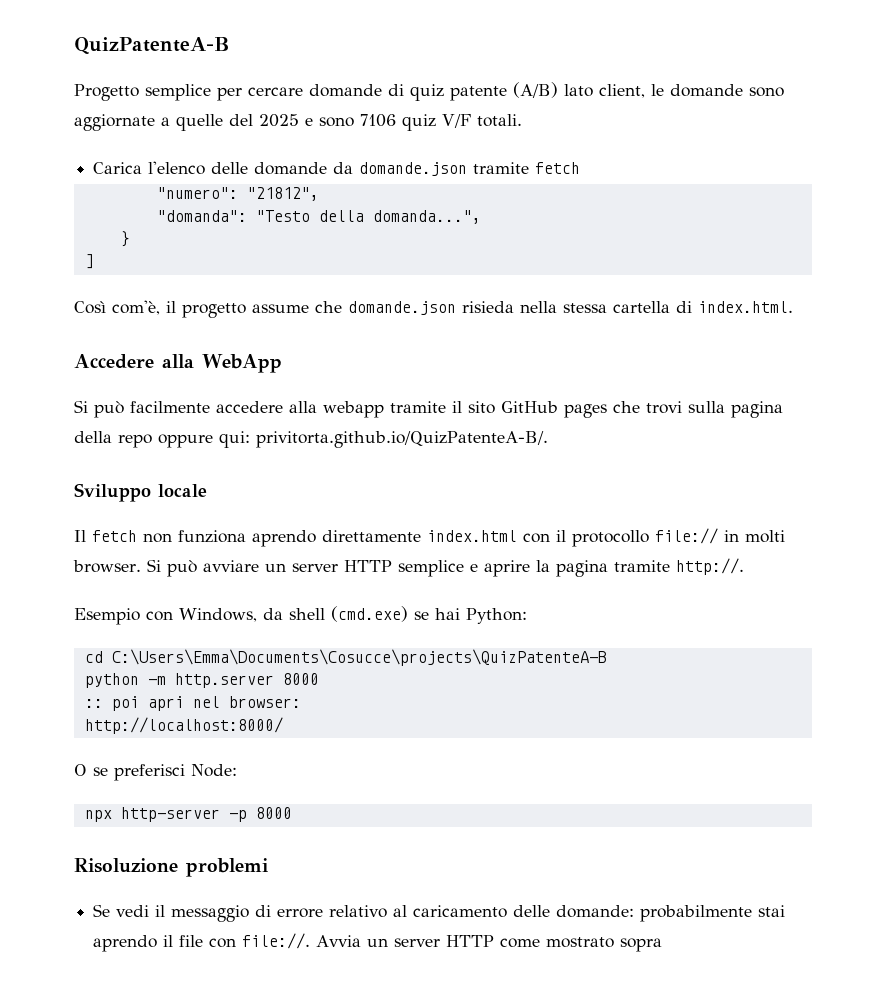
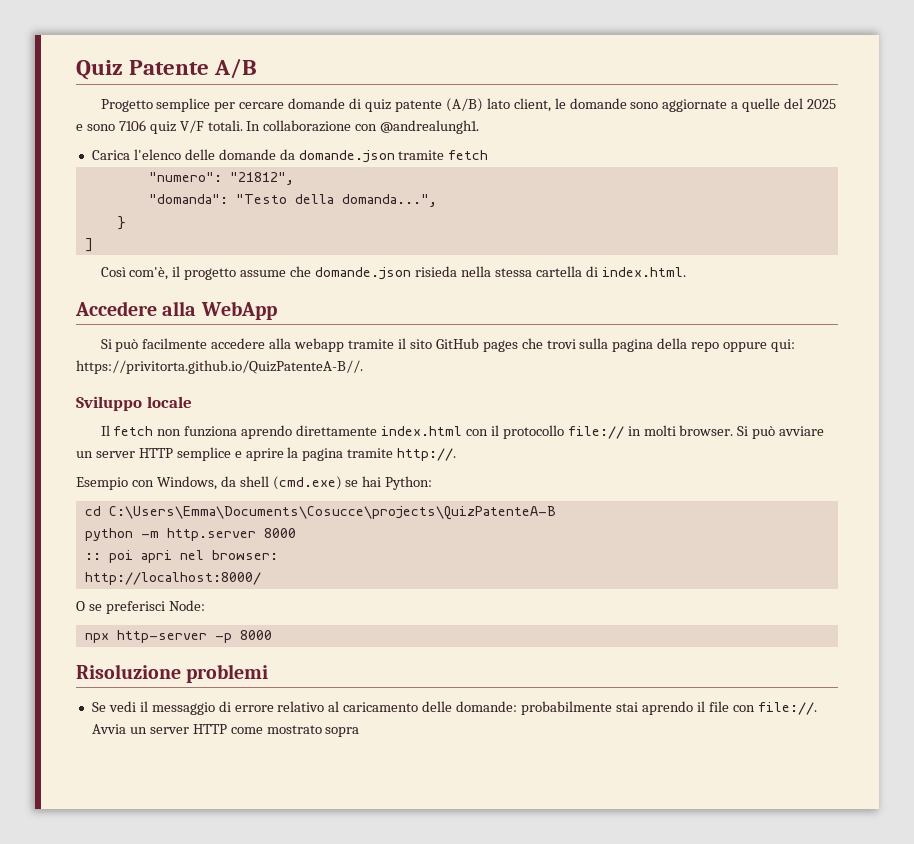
- QuizPatenteA-B
+ Quiz Patente A/B
+ In collaborazione con @andrealungh1.
- Si può facilmente accedere alla webapp tramite il sito GitHub pages che trovi sulla pagina della repo oppure qui: privitorta.github.io/QuizPatenteA-B/.
+ Si può facilmente accedere alla webapp tramite il sito GitHub pages che trovi sulla pagina della repo oppure qui: https://privitorta.github.io/QuizPatenteA-B//.

